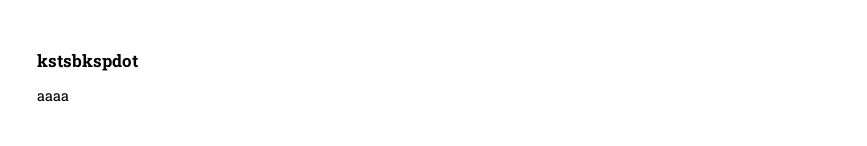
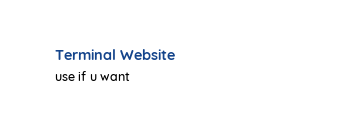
- kstsbkspdot
- aaaa
+ Terminal Website
+ use if u want

